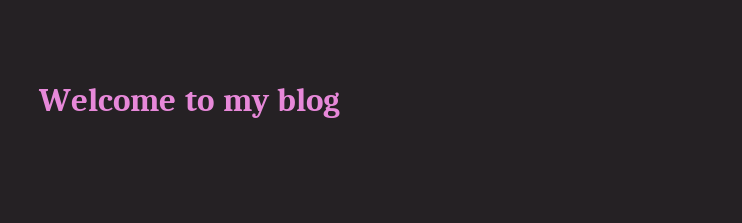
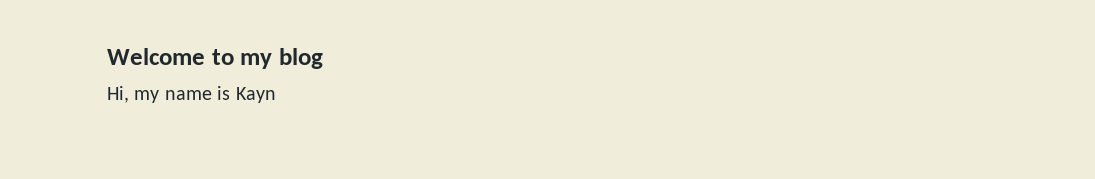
+ Hi, my name is Kayn

